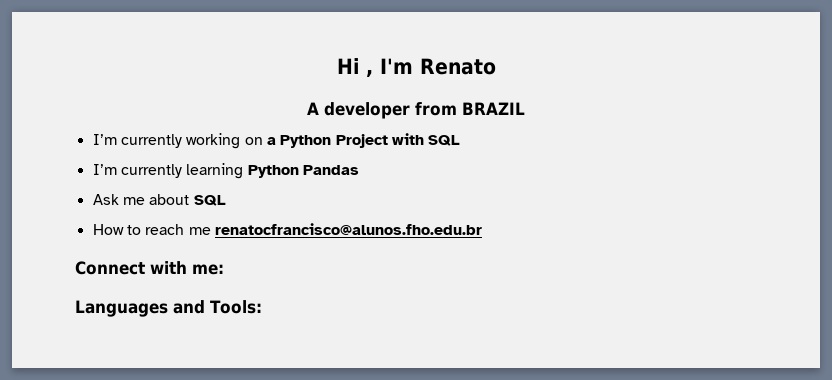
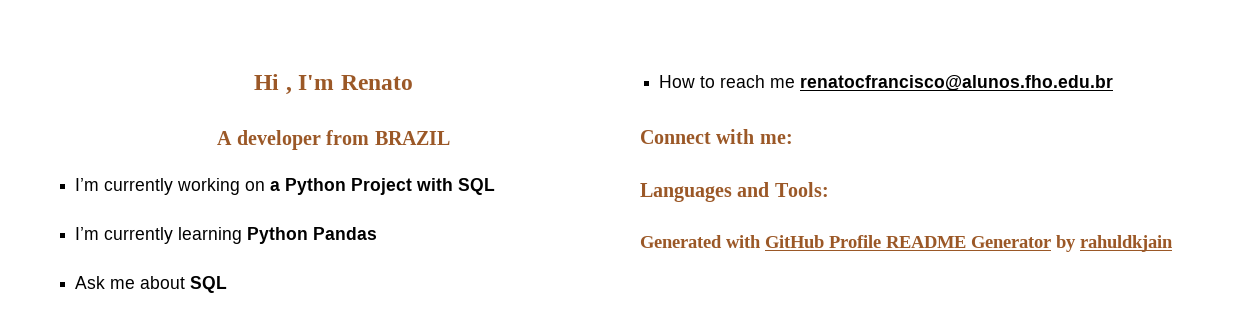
+ Generated with GitHub Profile README Generator by rahuldkjain

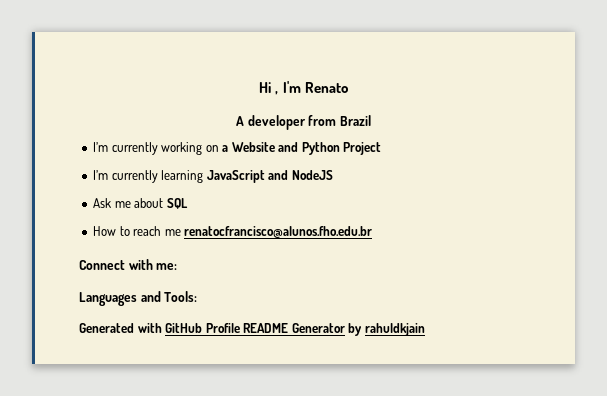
- A developer from BRAZIL
+ A developer from Brazil
- I’m currently working on a Python Project with SQL
+ I’m currently working on a Website and Python Project
- I’m currently learning Python Pandas
+ I’m currently learning JavaScript and NodeJS

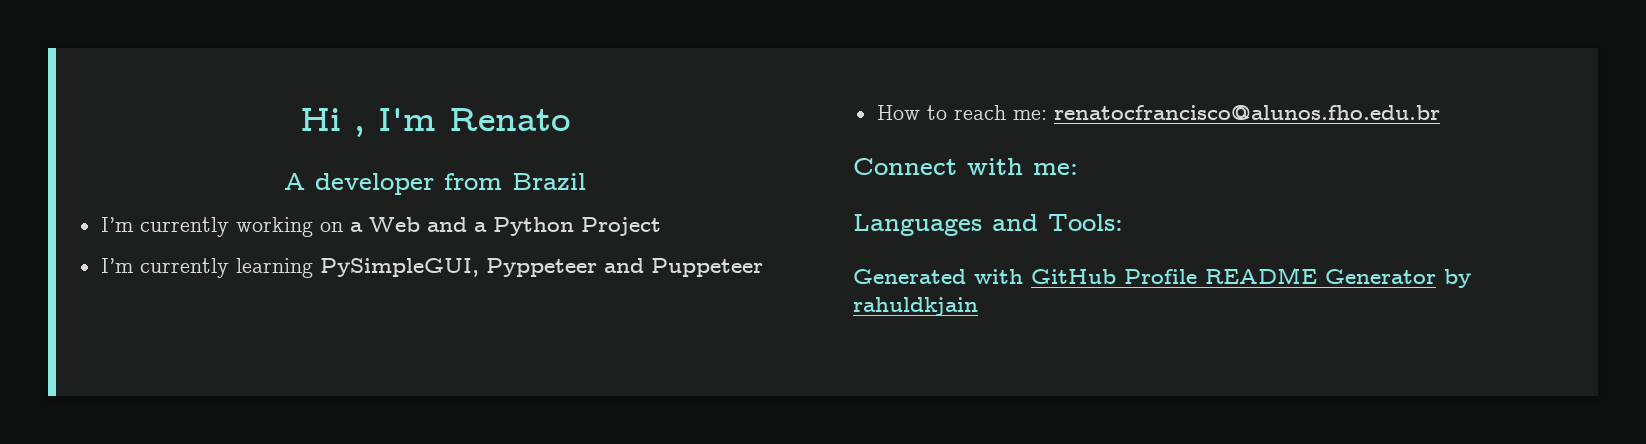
- I’m currently working on a Website and Python Project
+ I’m currently working on a Web and a Python Project
- I’m currently learning JavaScript and NodeJS
- Ask me about SQL
+ I’m currently learning PySimpleGUI, Pyppeteer and Puppeteer
- How to reach me renatocfrancisco@alunos.fho.edu.br
+ How to reach me: renatocfrancisco@alunos.fho.edu.br

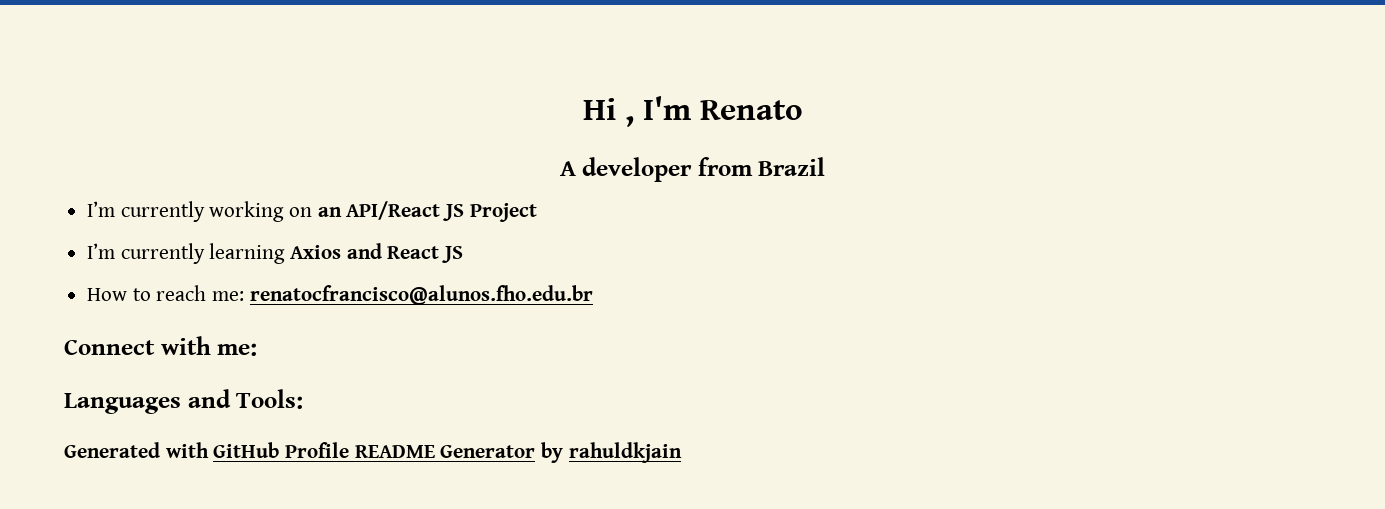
- I’m currently working on a Web and a Python Project
+ I’m currently working on an API/React JS Project
- I’m currently learning PySimpleGUI, Pyppeteer and Puppeteer
+ I’m currently learning Axios and React JS

